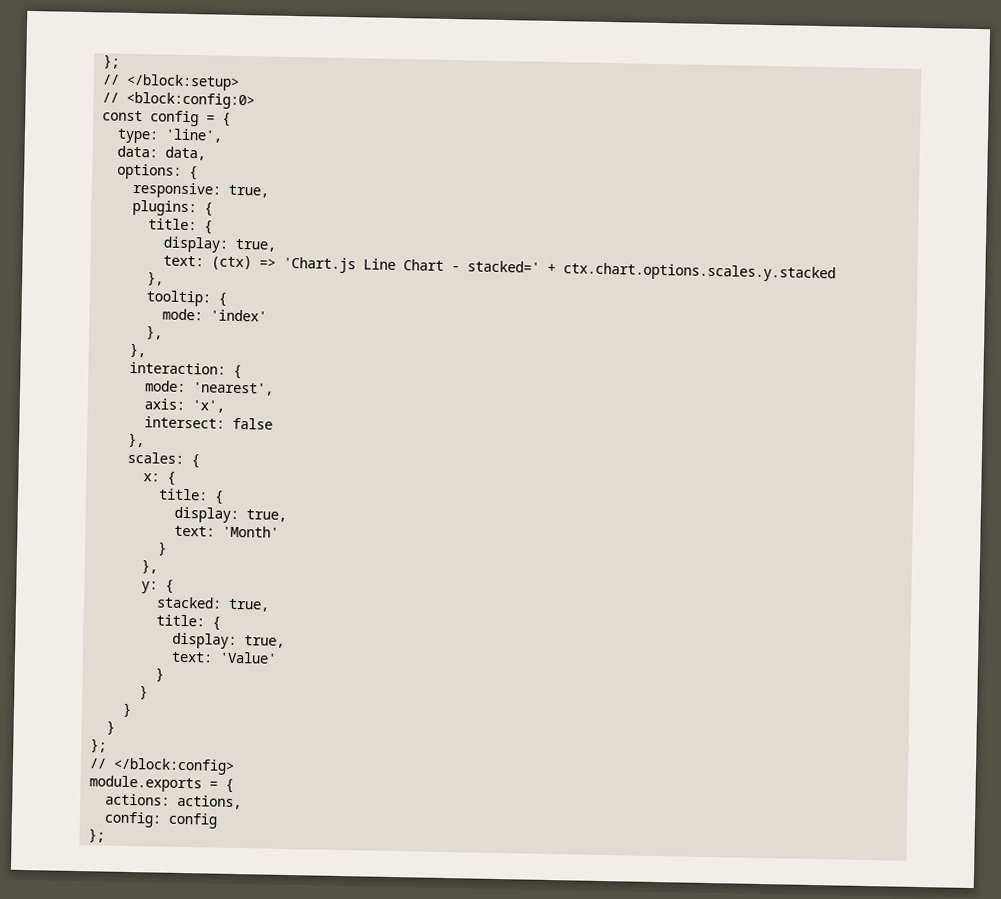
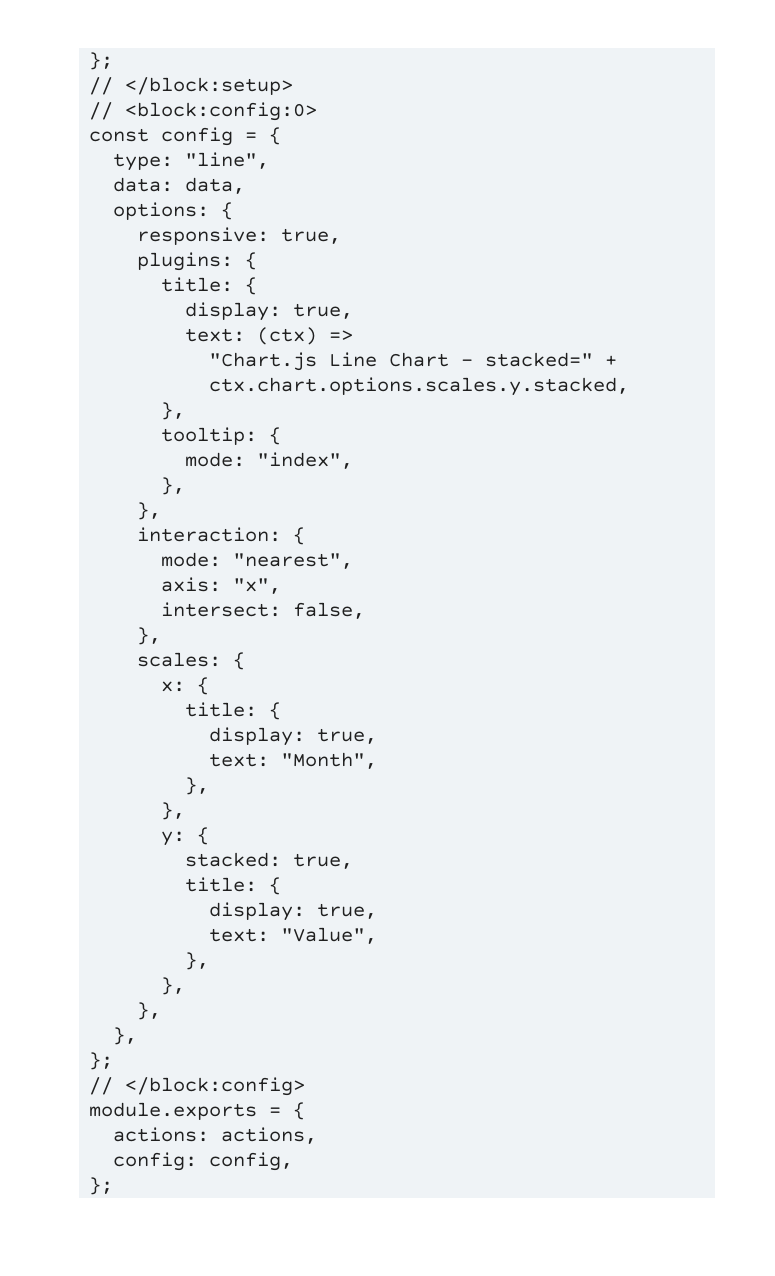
- type: 'line',
+ type: "line",
- text: (ctx) => 'Chart.js Line Chart - stacked=' + ctx.chart.options.scales.y.stacked
+ text: (ctx) =>
+ "Chart.js Line Chart - stacked=" + ctx.chart.options.scales.y.stacked,
- mode: 'index'
+ mode: "index",
- mode: 'nearest',
+ mode: "nearest",
- axis: 'x',
+ axis: "x",
- intersect: false
+ intersect: false,
- text: 'Month'
- }
+ text: "Month",
+ },
- text: 'Value'
- }
- }
- }
- }
+ text: "Value",
+ },
+ },
+ },
+ },
- config: config
+ config: config,

